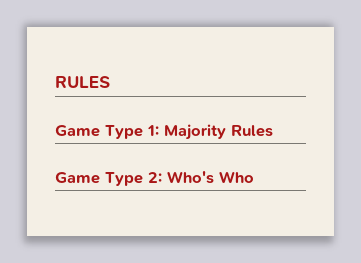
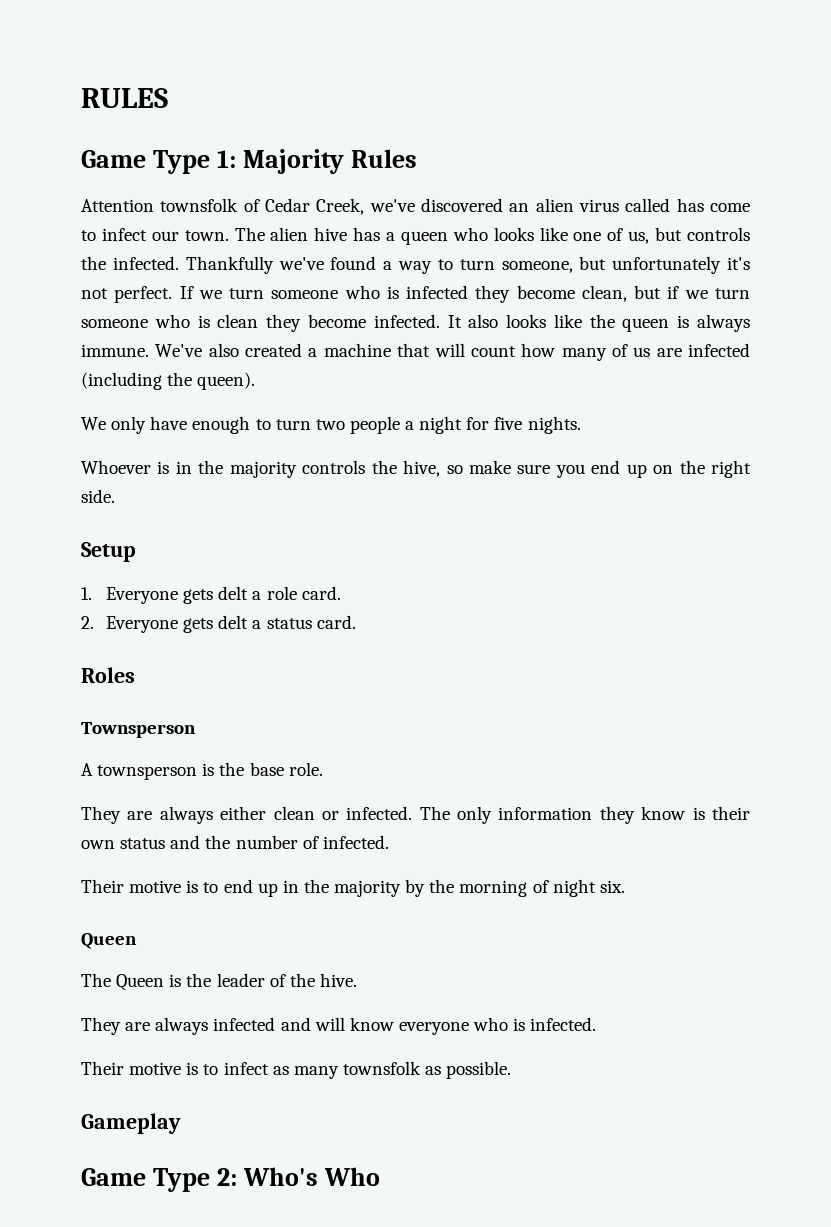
+ Attention townsfolk of Cedar Creek, we've discovered an alien virus called has come to infect our town. The alien hive has a queen who looks like one of us, but controls the infected. Thankfully we've found a way to turn someone, but unfortunately it's not perfect. If we turn someone who is infected they become clean, but if we turn someone who is clean they become infected. It also looks like the queen is always immune. We've also created a machine that will count how many of us are infected (including the queen).
+ We only have enough to turn two people a night for five nights.
+ Whoever is in the majority controls the hive, so make sure you end up on the right side.
+ Setup
+ 1. Everyone gets delt a role card.
+ 2. Everyone gets delt a status card.
+ Roles
+ Townsperson
+ A townsperson is the base role.
+ They are always either clean or infected. The only information they know is their own status and the number of infected.
+ Their motive is to end up in the majority by the morning of night six.
+ Queen
+ The Queen is the leader of the hive.
+ They are always infected and will know everyone who is infected.
+ Their motive is to infect as many townsfolk as possible.
+ Gameplay

